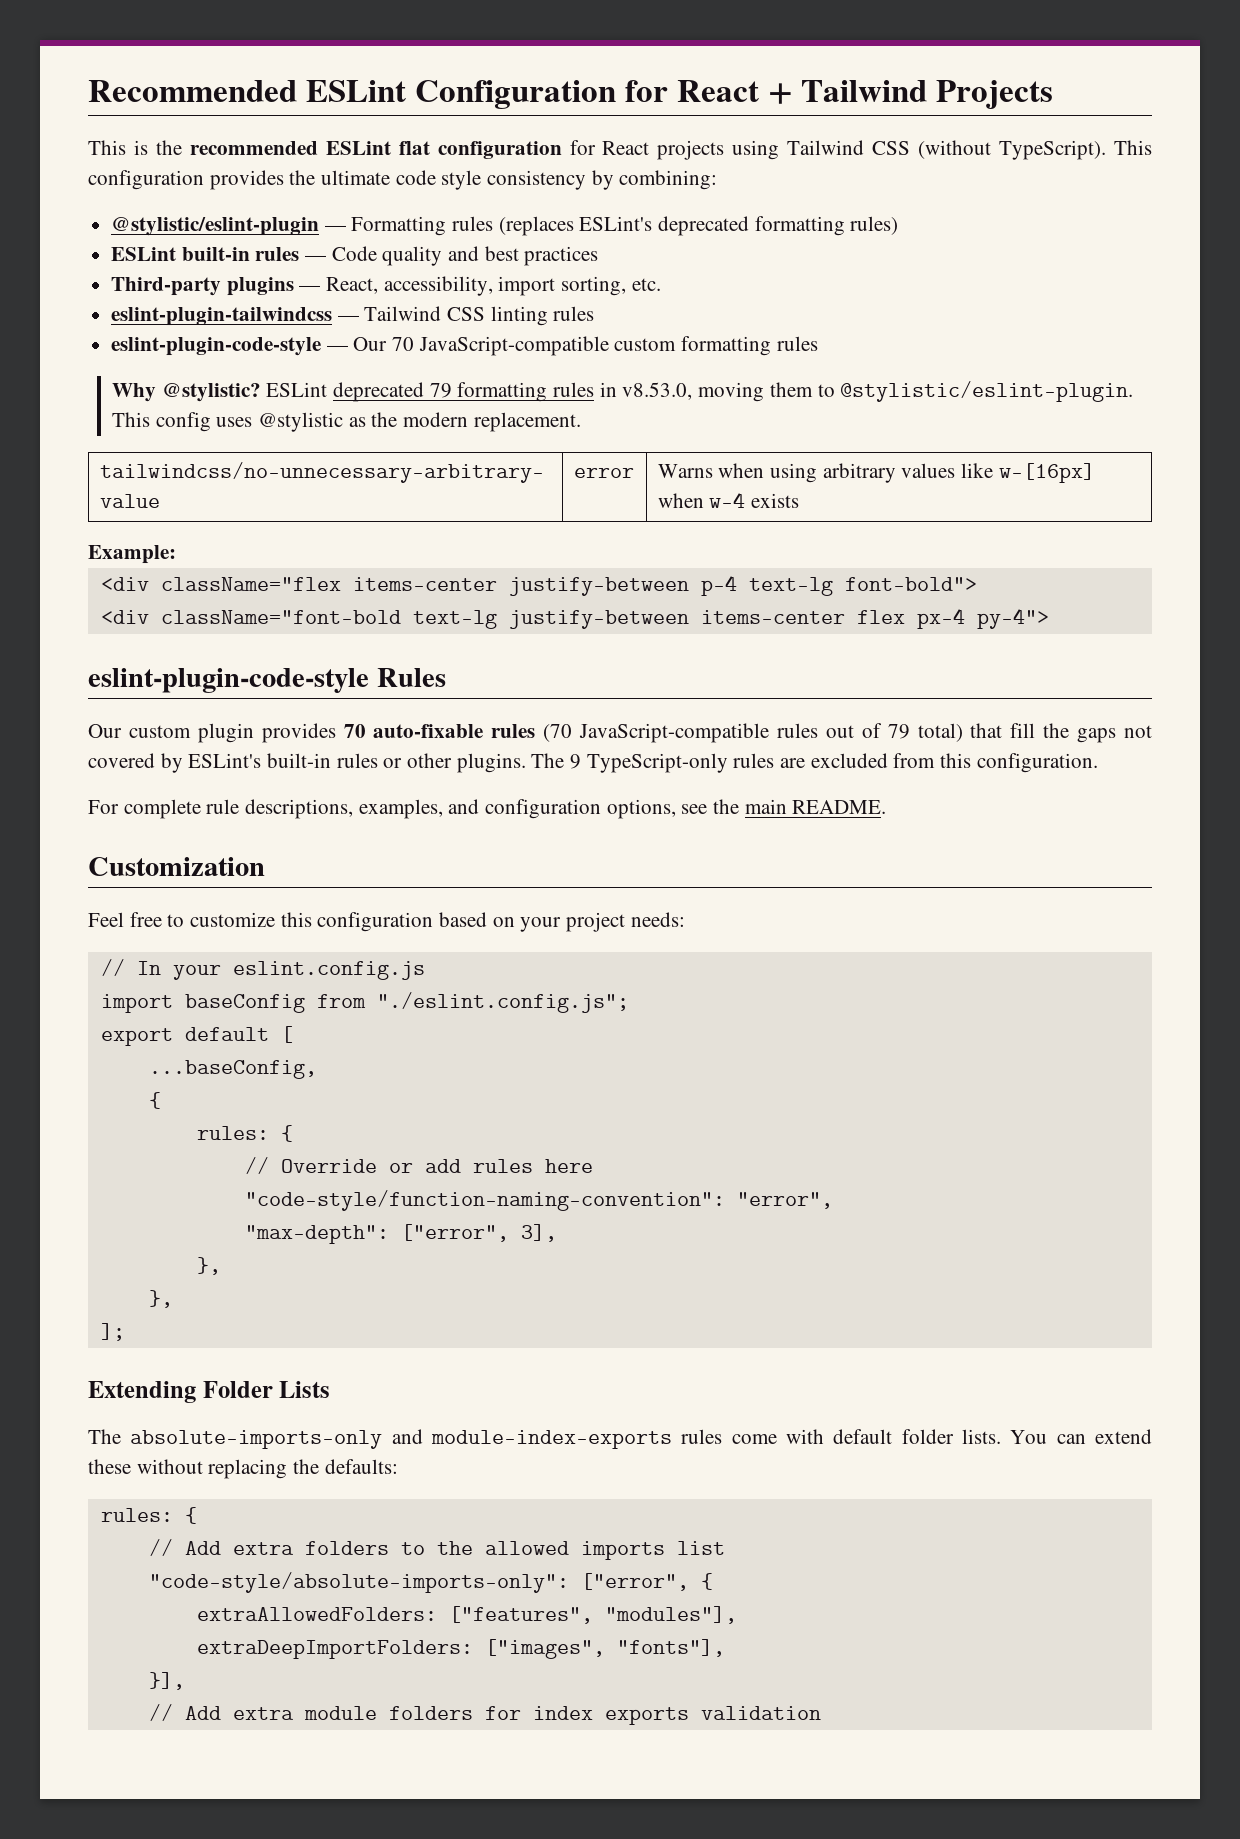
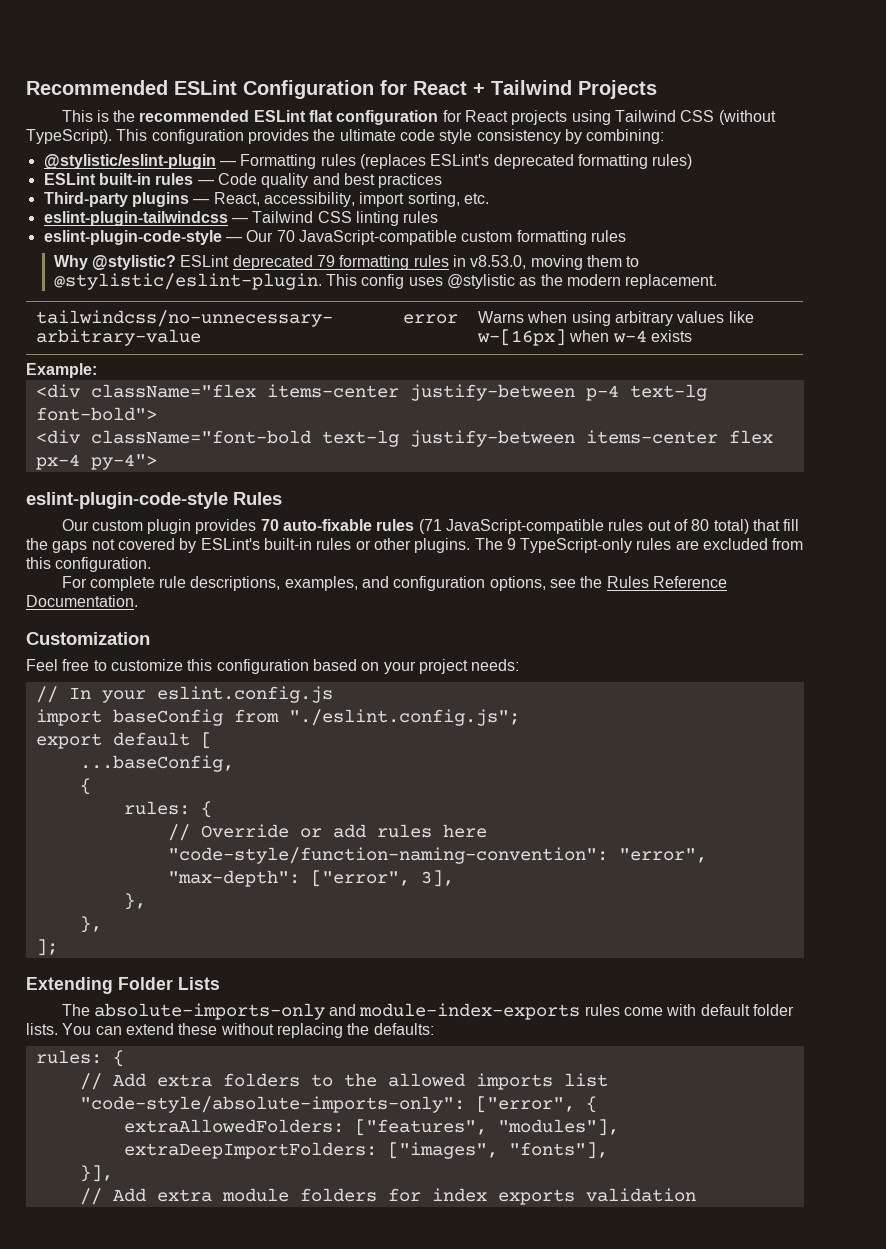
- Our custom plugin provides 70 auto-fixable rules (70 JavaScript-compatible rules out of 79 total) that fill the gaps not covered by ESLint's built-in rules or other plugins.
+ Our custom plugin provides 70 auto-fixable rules (71 JavaScript-compatible rules out of 80 total) that fill the gaps not covered by ESLint's built-in rules or other plugins.
- For complete rule descriptions, examples, and configuration options, see the main README.
+ For complete rule descriptions, examples, and configuration options, see the Rules Reference Documentation.

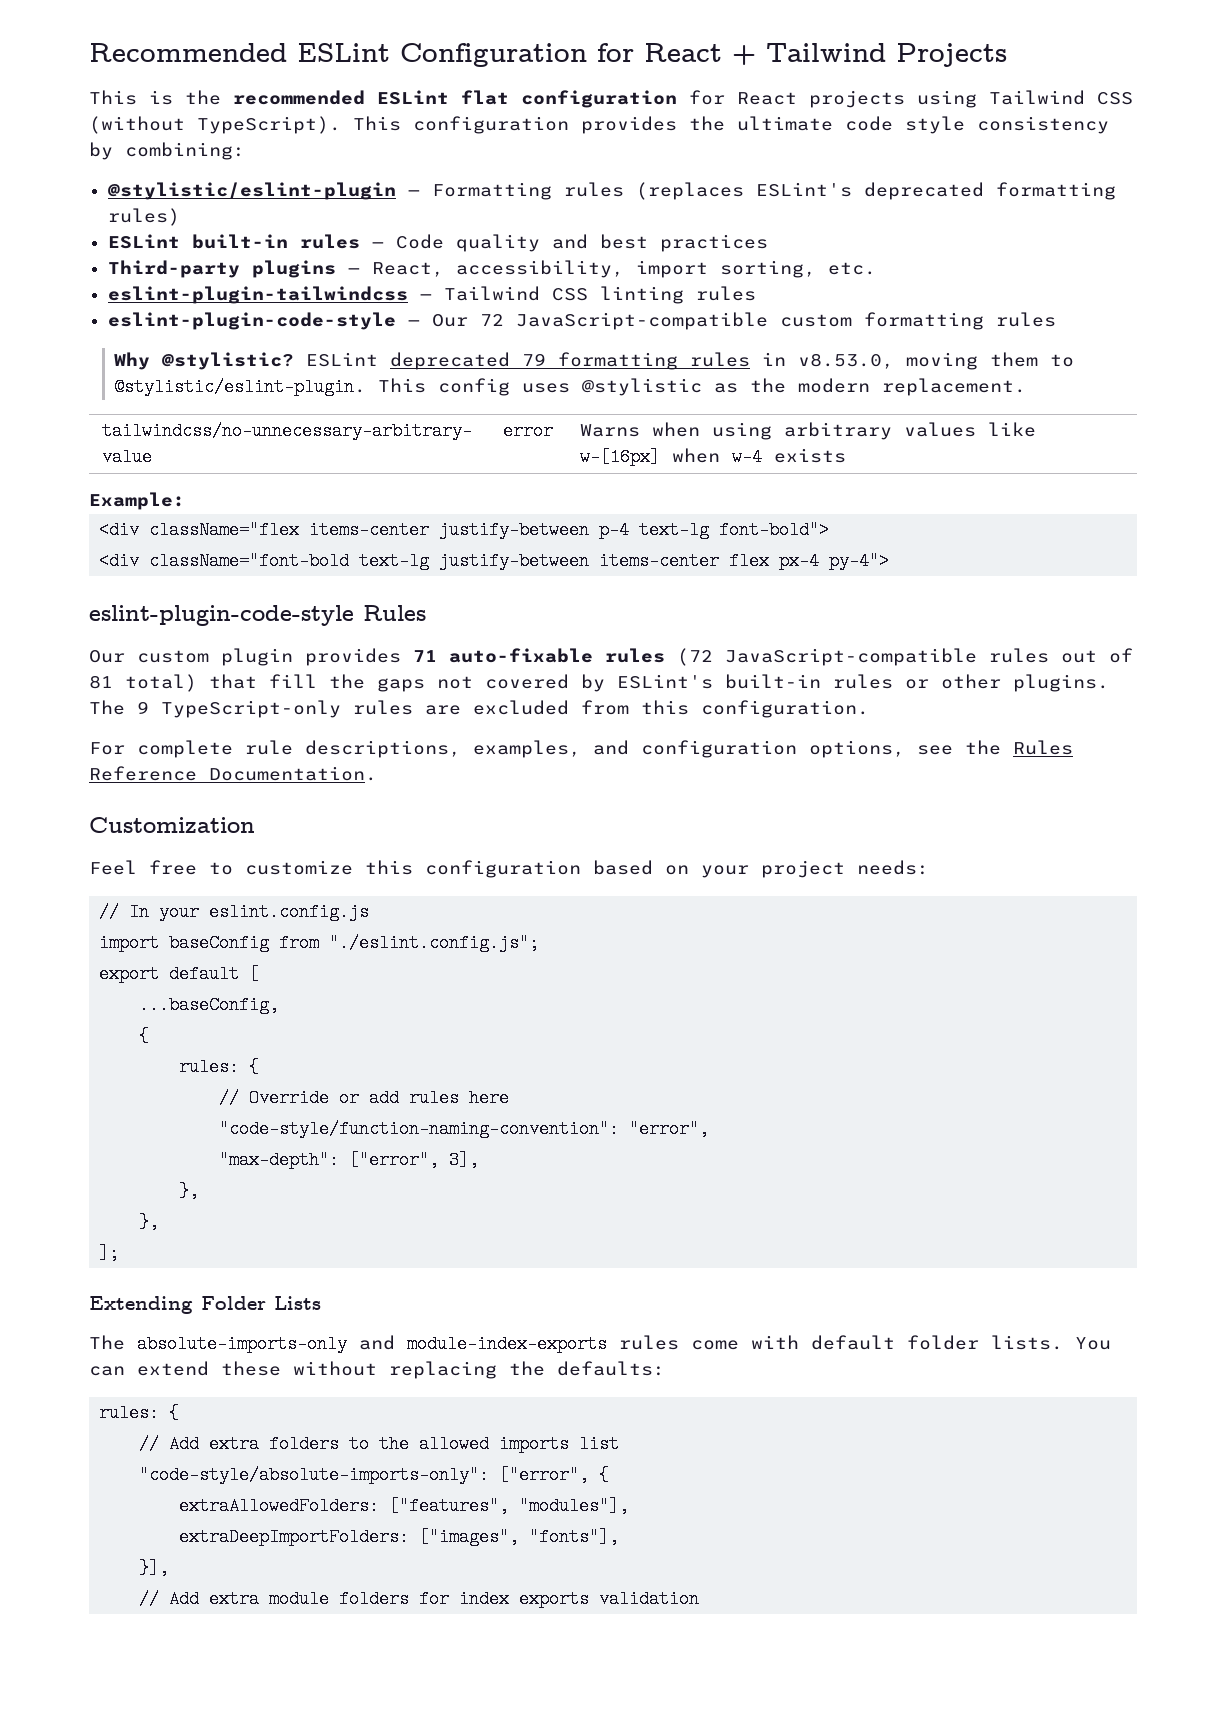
- eslint-plugin-code-style — Our 70 JavaScript-compatible custom formatting rules
+ eslint-plugin-code-style — Our 72 JavaScript-compatible custom formatting rules
- Our custom plugin provides 70 auto-fixable rules (71 JavaScript-compatible rules out of 80 total) that fill the gaps not covered by ESLint's built-in rules or other plugins.
+ Our custom plugin provides 71 auto-fixable rules (72 JavaScript-compatible rules out of 81 total) that fill the gaps not covered by ESLint's built-in rules or other plugins.

